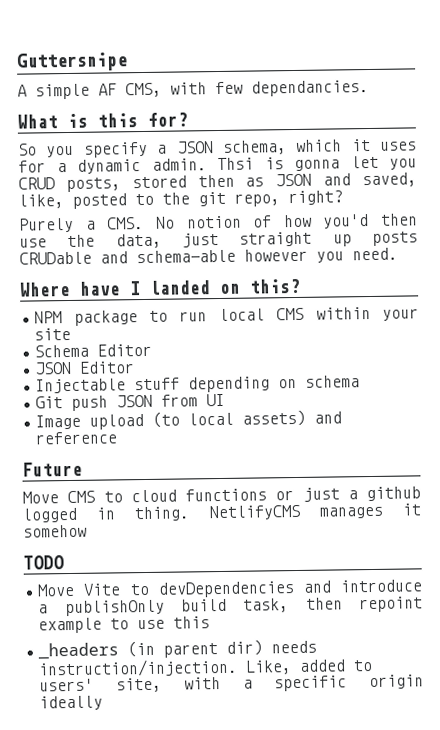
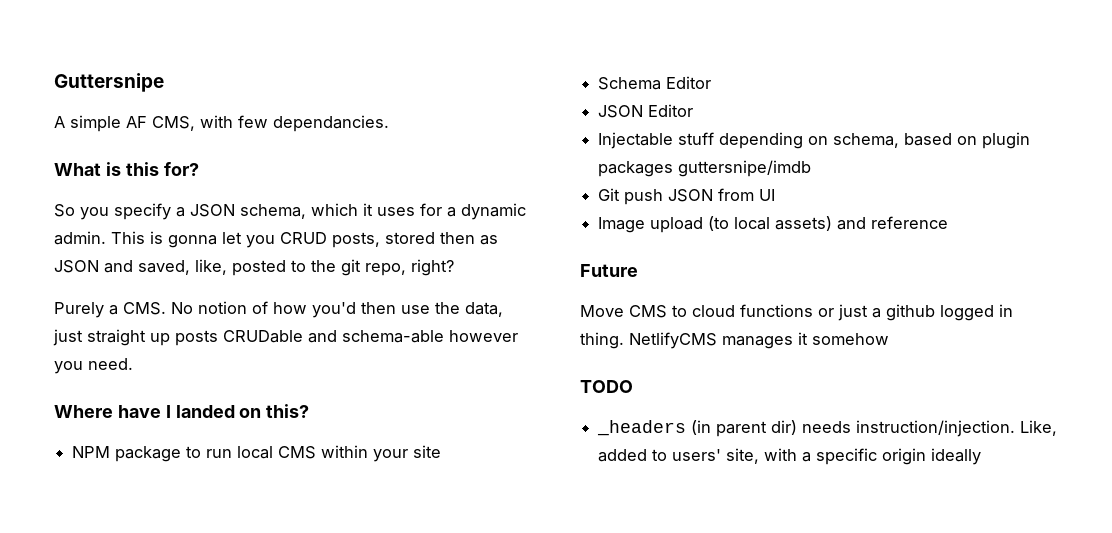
- Thsi is gonna let you CRUD posts, stored then as JSON and saved, like, posted to the git repo, right?
+ This is gonna let you CRUD posts, stored then as JSON and saved, like, posted to the git repo, right?
- Injectable stuff depending on schema
+ Injectable stuff depending on schema, based on plugin packages guttersnipe/imdb
- Move Vite to devDependencies and introduce a publishOnly build task, then repoint example to use this

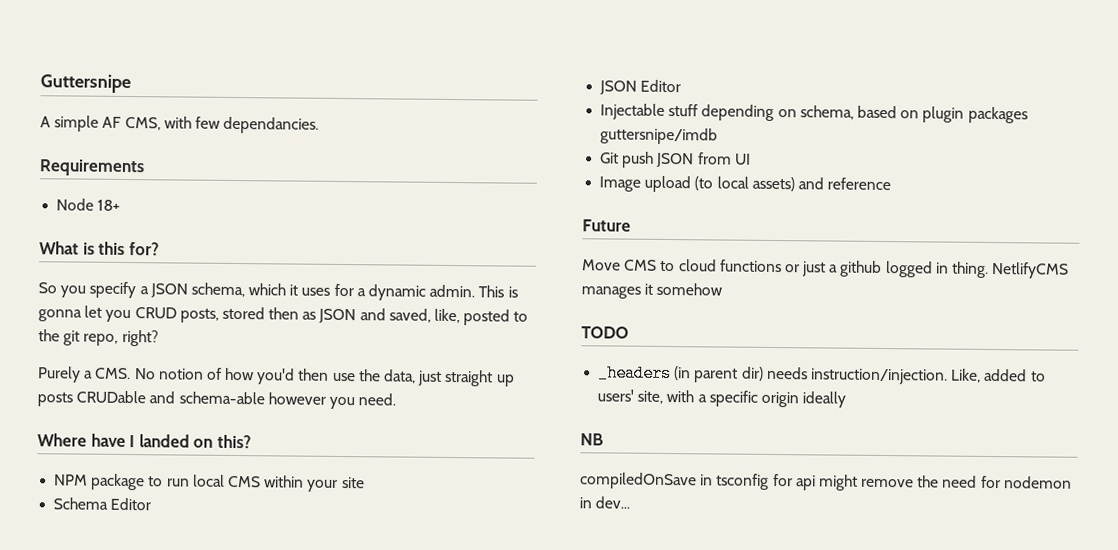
+ Requirements
+ Node 18+
+ NB
+ compiledOnSave in tsconfig for api might remove the need for nodemon in dev...

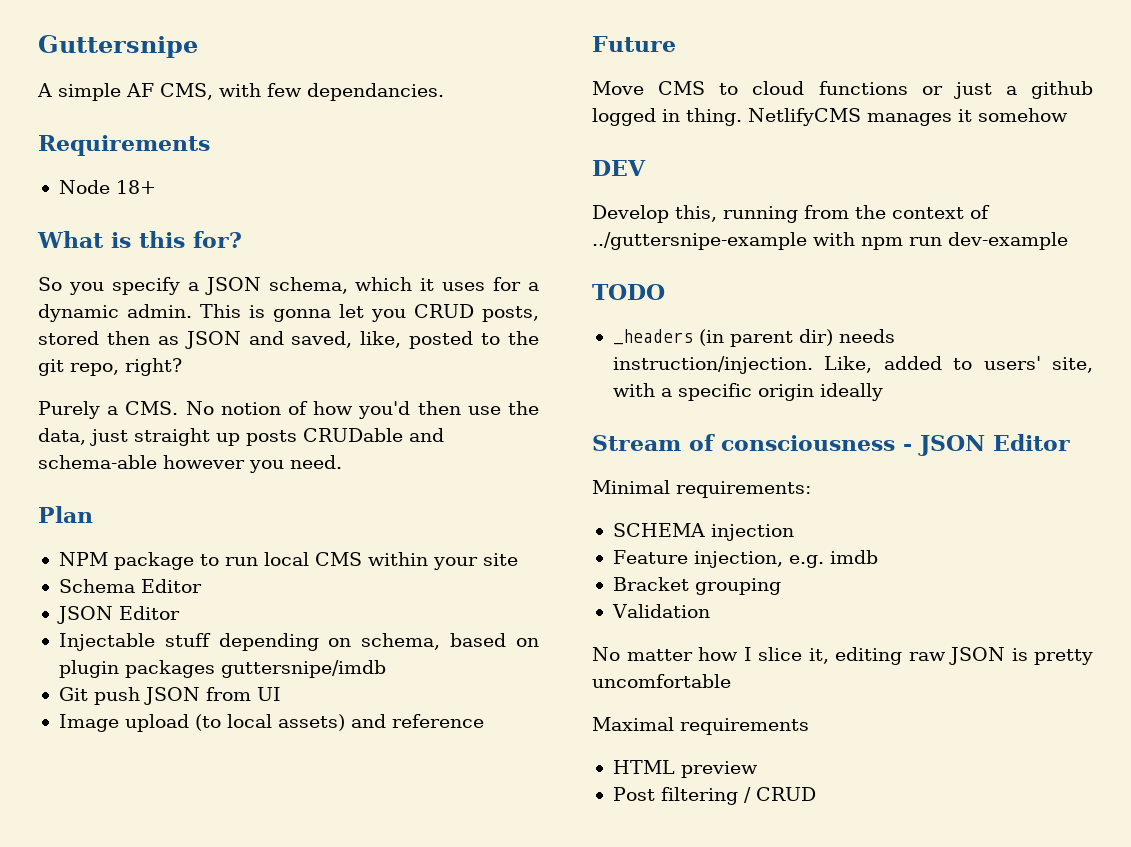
- Where have I landed on this?
+ Plan
+ DEV
+ Develop this, running from the context of ../guttersnipe-example with npm run dev-example
- NB
- compiledOnSave in tsconfig for api might remove the need for nodemon in dev...
+ Stream of consciousness - JSON Editor
+ Minimal requirements:
+ SCHEMA injection
+ Feature injection, e.g. imdb
+ Bracket grouping
+ Validation
+ No matter how I slice it, editing raw JSON is pretty uncomfortable
+ Maximal requirements
+ HTML preview
+ Post filtering / CRUD

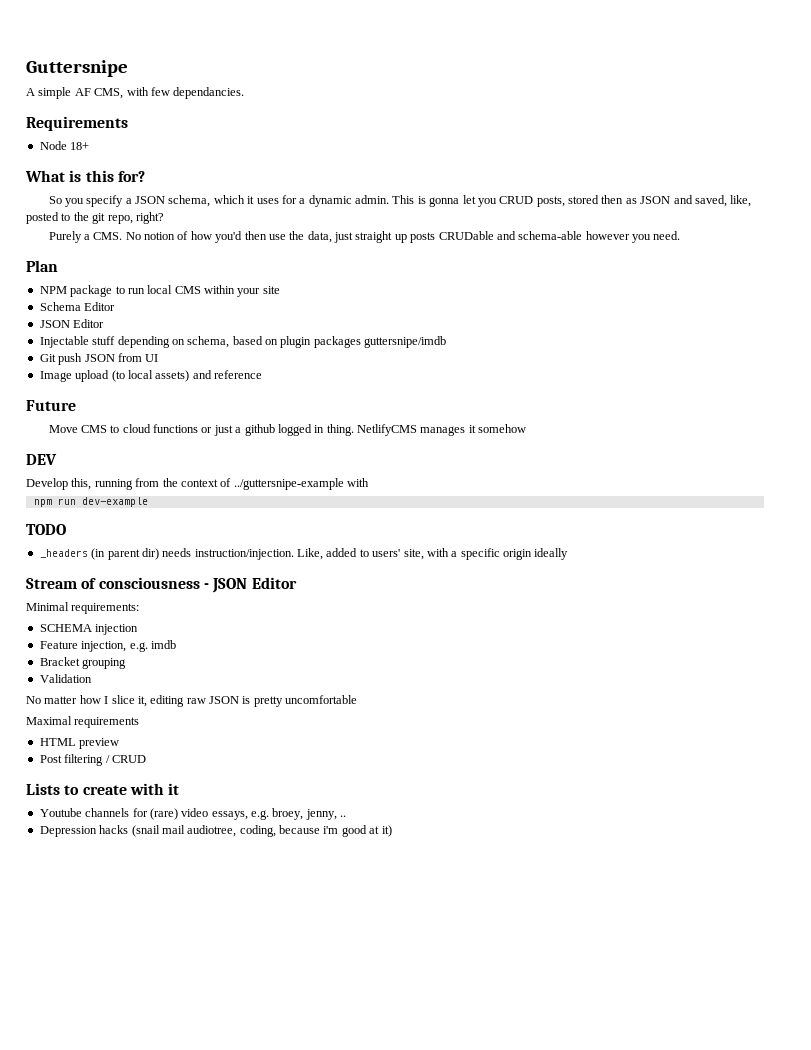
- Develop this, running from the context of ../guttersnipe-example with npm run dev-example
+ Develop this, running from the context of ../guttersnipe-example with
+ npm run dev-example
+ Lists to create with it
+ Youtube channels for (rare) video essays, e.g. broey, jenny, ..
+ Depression hacks (snail mail audiotree, coding, because i'm good at it)

